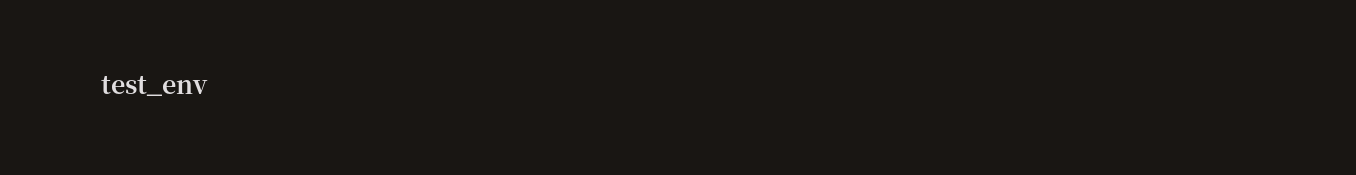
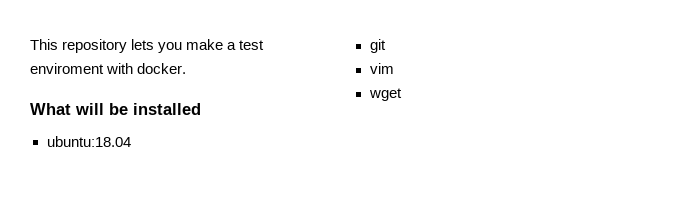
- test_env
+ This repository lets you make a test enviroment with docker.
+ What will be installed
+ ubuntu:18.04
+ git
+ vim
+ wget

